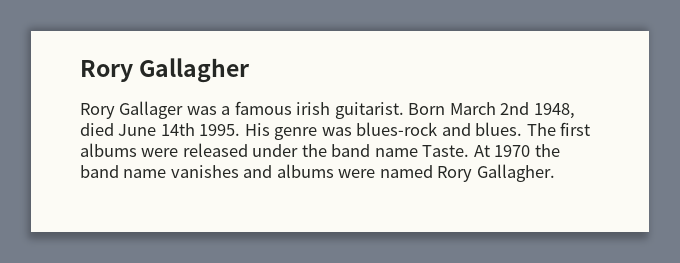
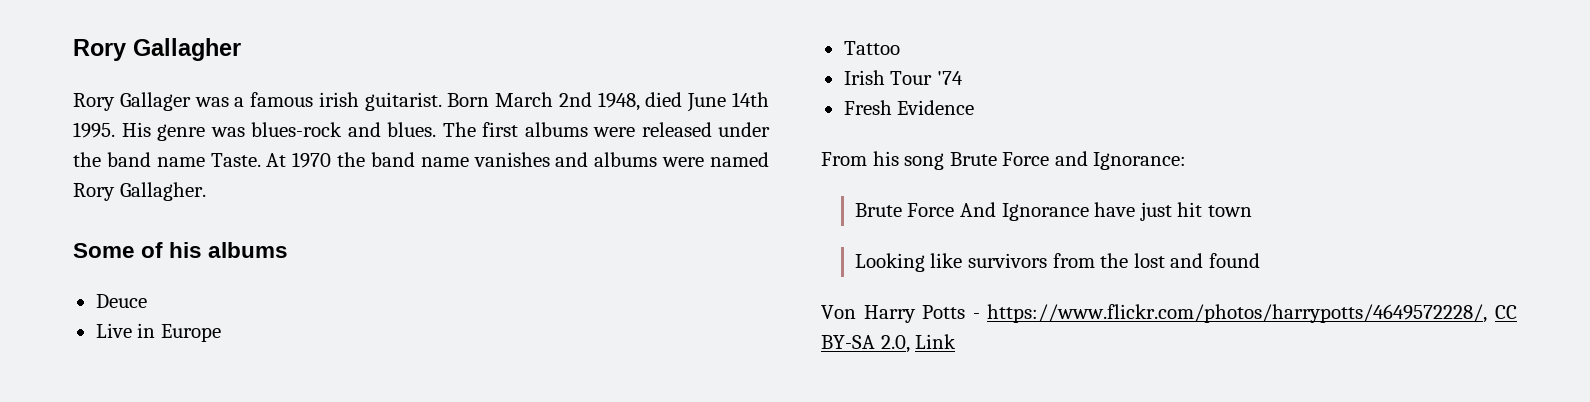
+ Some of his albums
+ Deuce
+ Live in Europe
+ Tattoo
+ Irish Tour '74
+ Fresh Evidence
+ From his song Brute Force and Ignorance:
+ Brute Force And Ignorance have just hit town
+ Looking like survivors from the lost and found
+ Von Harry Potts - https://www.flickr.com/photos/harrypotts/4649572228/, CC BY-SA 2.0, Link

